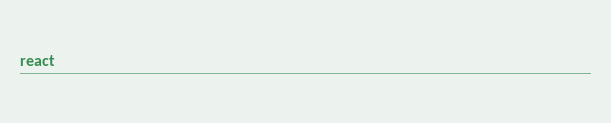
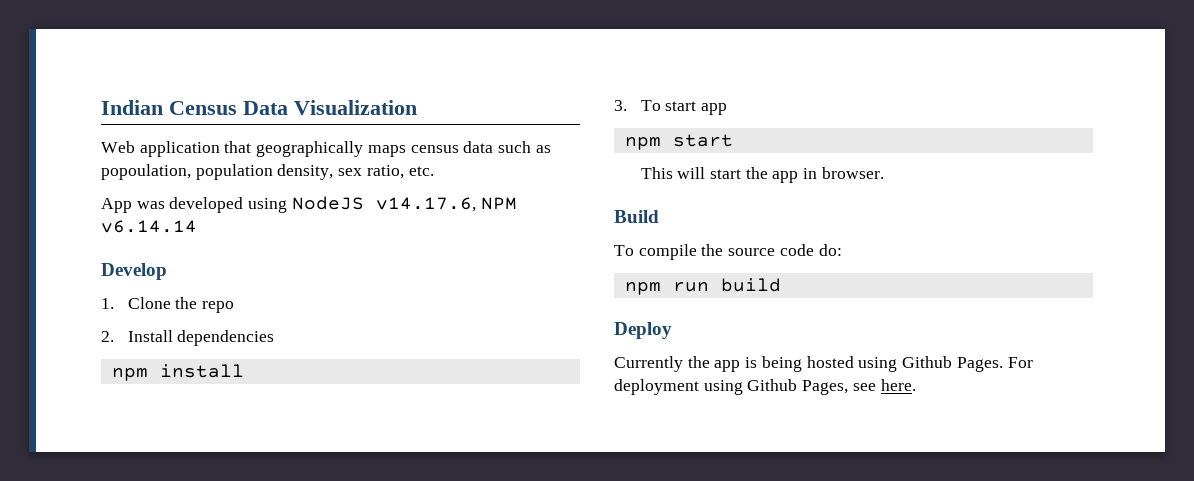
- react
+ Indian Census Data Visualization
+ Web application that geographically maps census data such as popoulation, population density, sex ratio, etc.
+ App was developed using NodeJS v14.17.6, NPM v6.14.14
+ Develop
+ 1. Clone the repo
+ 2. Install dependencies
+ npm install
+ 3. To start app
+ npm start
+ This will start the app in browser.
+ Build
+ To compile the source code do:
+ npm run build
+ Deploy
+ Currently the app is being hosted using Github Pages. For deployment using Github Pages, see here.

